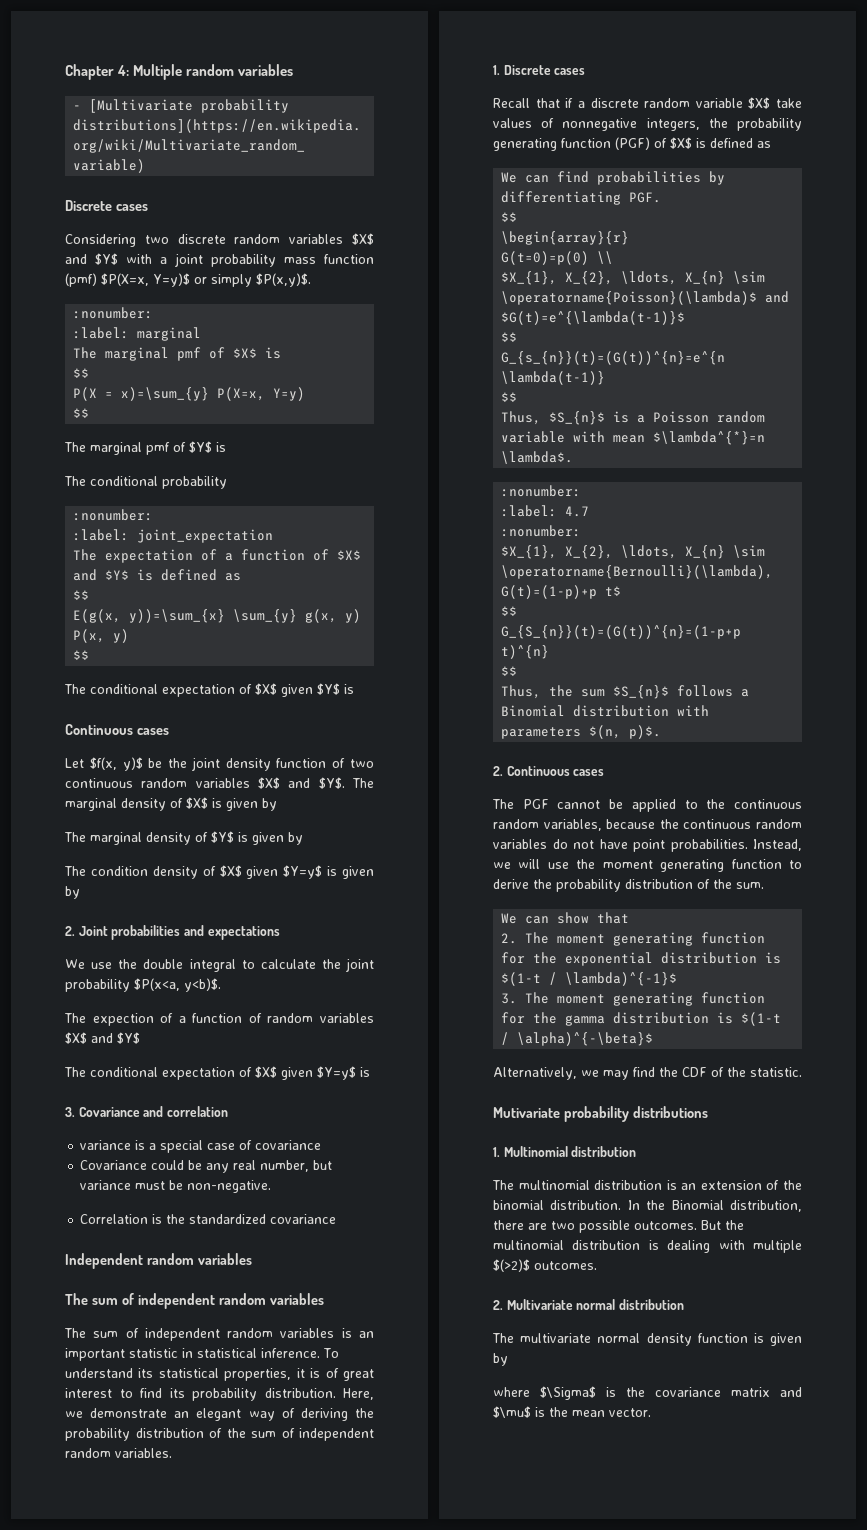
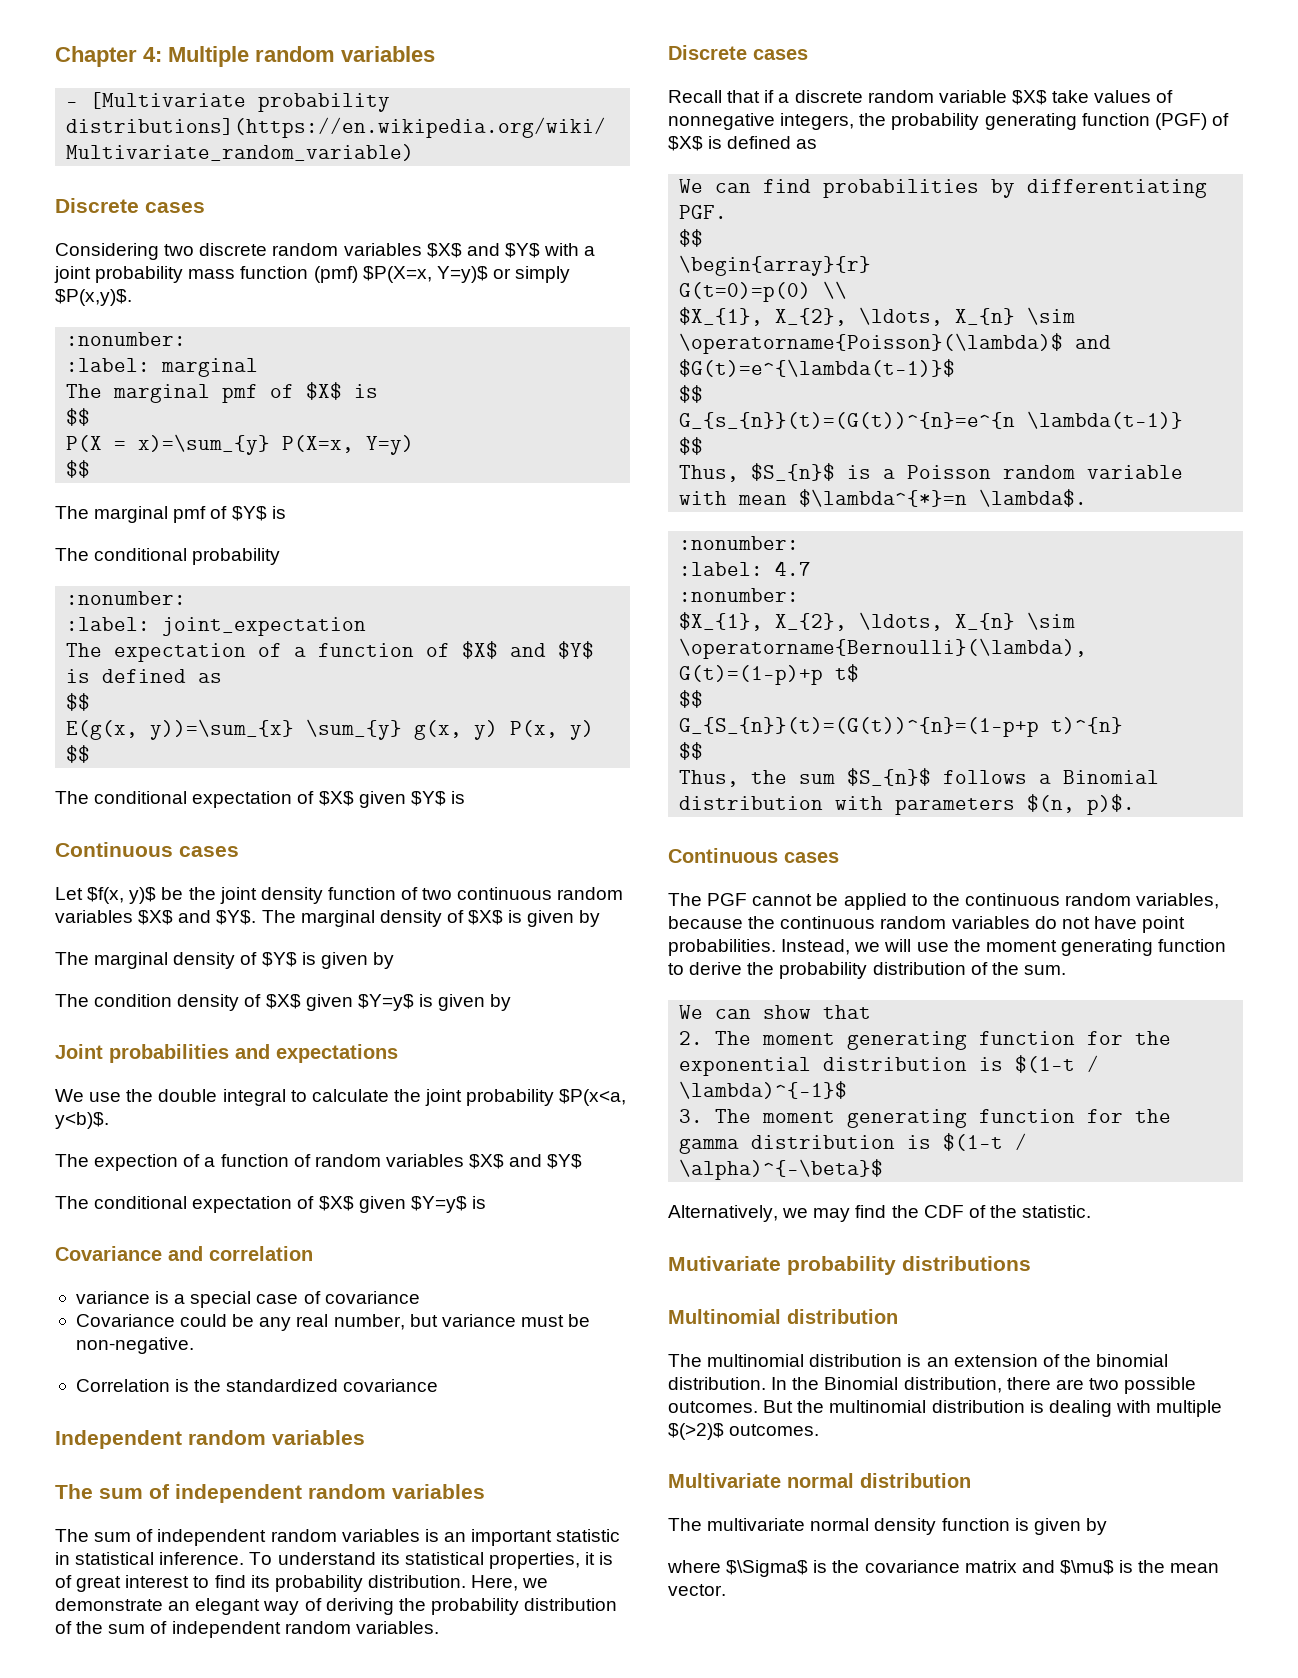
- 2. Joint probabilities and expectations
+ Joint probabilities and expectations
- 3. Covariance and correlation
+ Covariance and correlation
  Here, we demonstrate an elegant way of deriving the probability distribution of the sum of independent random variables.
- 1. Discrete cases
+ Discrete cases
  Thus, the sum $S_{n}$ follows a Binomial distribution with parameters $(n, p)$.
- 2. Continuous cases
+ Continuous cases
- 1. Multinomial distribution
+ Multinomial distribution
- 2. Multivariate normal distribution
+ Multivariate normal distribution

